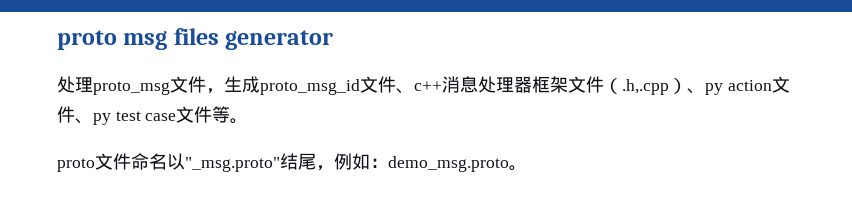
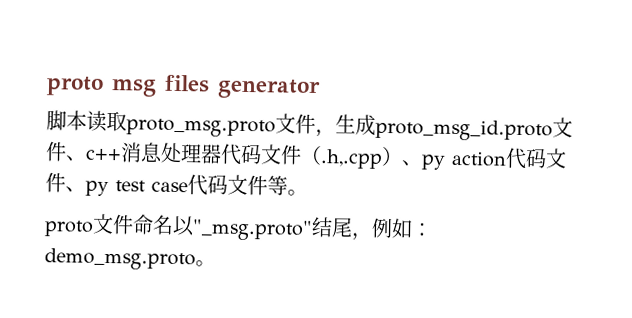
- 处理proto_msg文件，生成proto_msg_id文件、c++消息处理器框架文件（.h,.cpp）、py action文件、py test case文件等。
+ 脚本读取proto_msg.proto文件，生成proto_msg_id.proto文件、c++消息处理器代码文件（.h,.cpp）、py action代码文件、py test case代码文件等。

